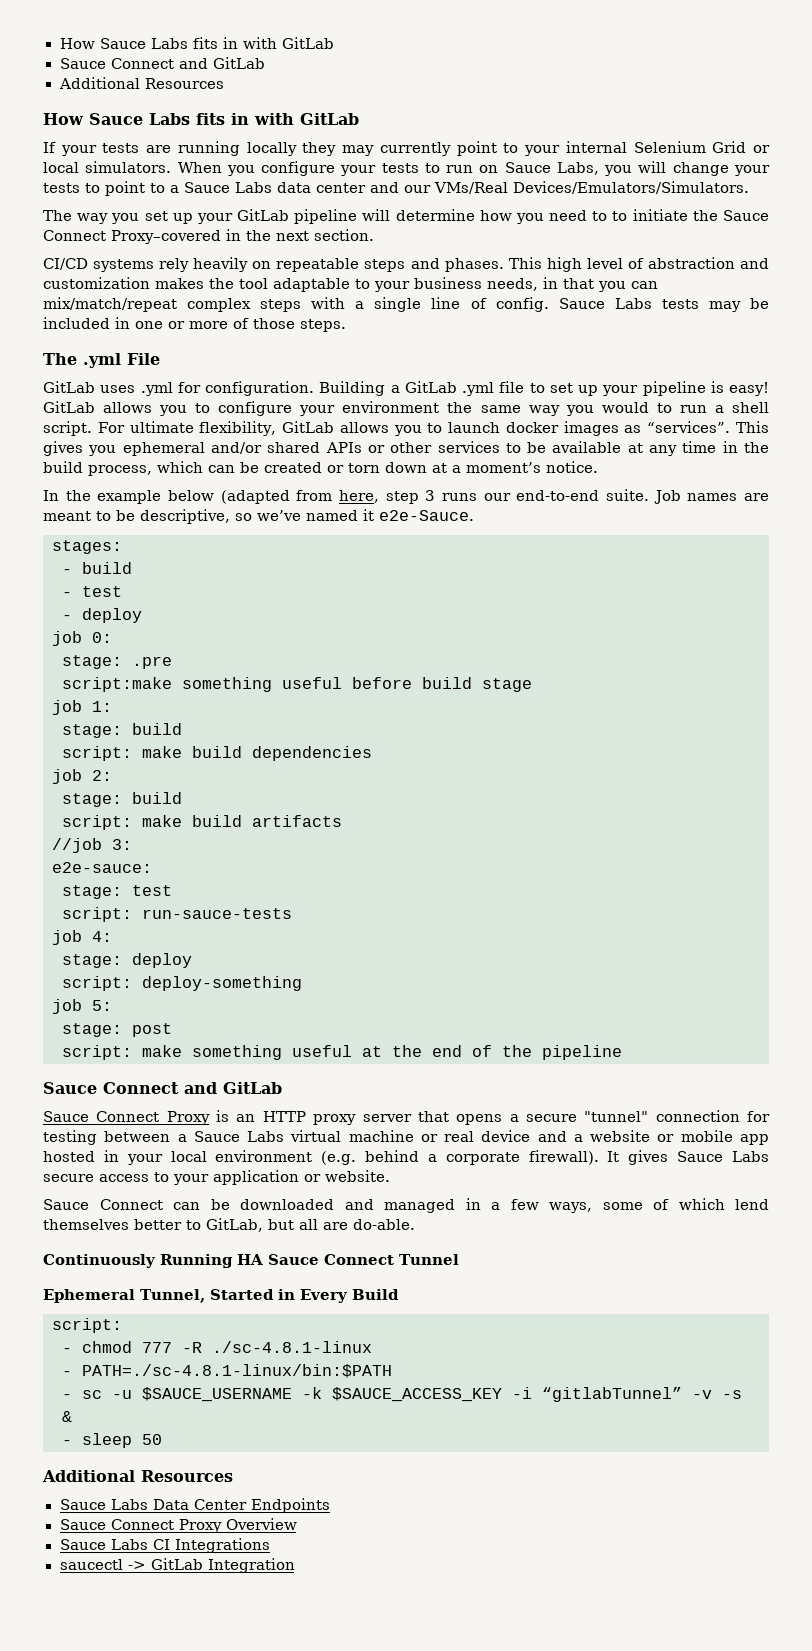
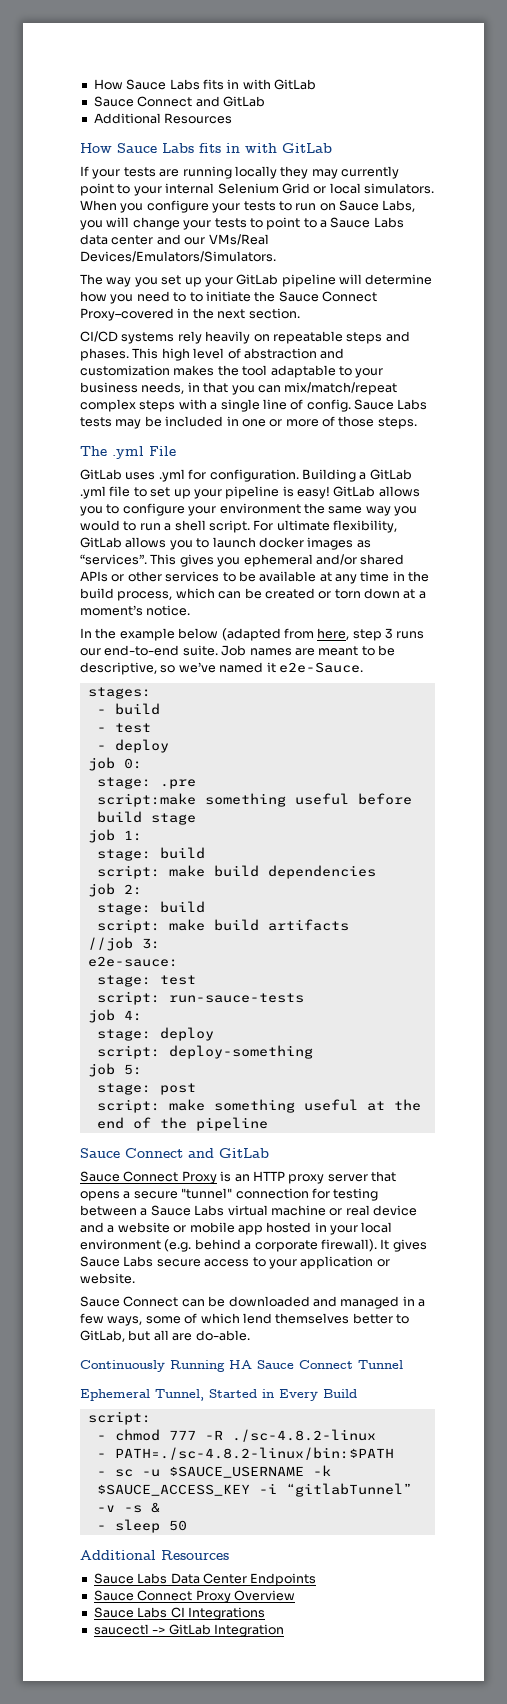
- - chmod 777 -R ./sc-4.8.1-linux
- - PATH=./sc-4.8.1-linux/bin:$PATH
+ - chmod 777 -R ./sc-4.8.2-linux
+ - PATH=./sc-4.8.2-linux/bin:$PATH

